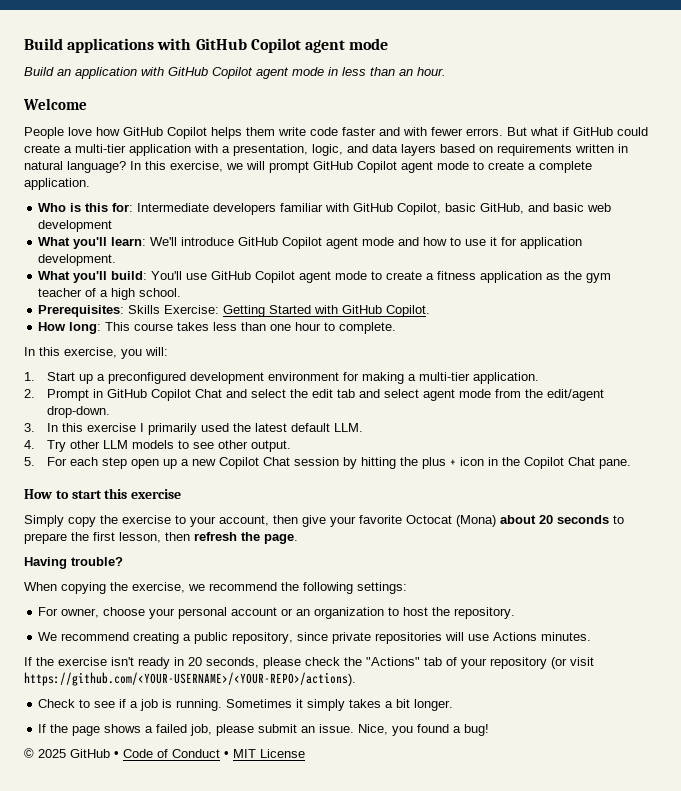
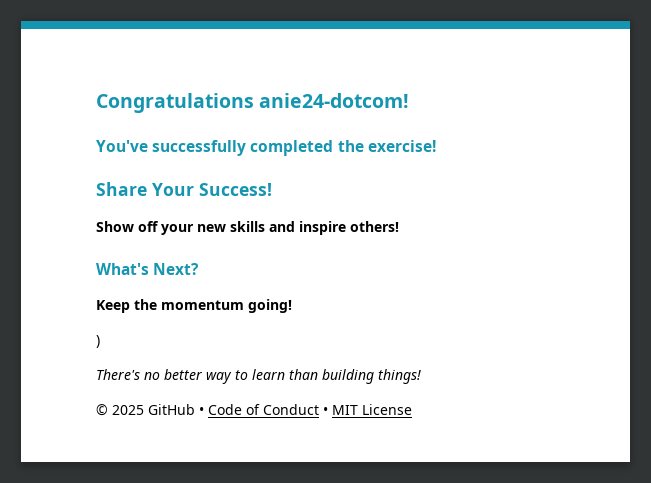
- Build applications with GitHub Copilot agent mode
- Build an application with GitHub Copilot agent mode in less than an hour.
- Welcome
- People love how GitHub Copilot helps them write code faster and with fewer errors. But what if GitHub could create a multi-tier application with a presentation, logic, and data layers based on requirements written in natural language? In this exercise, we will prompt GitHub Copilot agent mode to create a complete application.
- Who is this for: Intermediate developers familiar with GitHub Copilot, basic GitHub, and basic web development
- What you'll learn: We'll introduce GitHub Copilot agent mode and how to use it for application development.
- What you'll build: You'll use GitHub Copilot agent mode to create a fitness application as the gym teacher of a high school.
- Prerequisites: Skills Exercise: Getting Started with GitHub Copilot.
- How long: This course takes less than one hour to complete.
- In this exercise, you will:
- 1. Start up a preconfigured development environment for making a multi-tier application.
- 2. Prompt in GitHub Copilot Chat and select the edit tab and select agent mode from the edit/agent drop-down.
- 3. In this exercise I primarily used the latest default LLM.
- 4. Try other LLM models to see other output.
- 5. For each step open up a new Copilot Chat session by hitting the plus + icon in the Copilot Chat pane.
- How to start this exercise
- Simply copy the exercise to your account, then give your favorite Octocat (Mona) about 20 seconds to prepare the first lesson, then refresh the page.
- Having trouble?
- When copying the exercise, we recommend the following settings:
- For owner, choose your personal account or an organization to host the repository.
- We recommend creating a public repository, since private repositories will use Actions minutes.
- If the exercise isn't ready in 20 seconds, please check the "Actions" tab of your repository (or visit https://github.com/<YOUR-USERNAME>/<YOUR-REPO>/actions).
- Check to see if a job is running. Sometimes it simply takes a bit longer.
- If the page shows a failed job, please submit an issue. Nice, you found a bug!
+ Congratulations anie24-dotcom!
+ You've successfully completed the exercise!
+ Share Your Success!
+ Show off your new skills and inspire others!
+ What's Next?
+ Keep the momentum going!
+ )
+ There's no better way to learn than building things!

